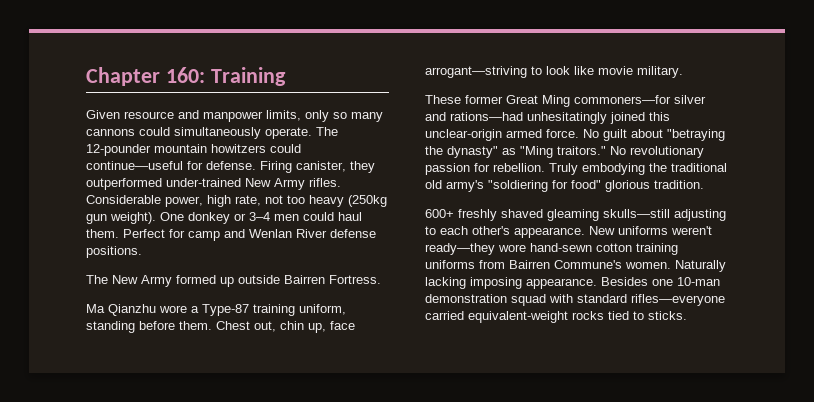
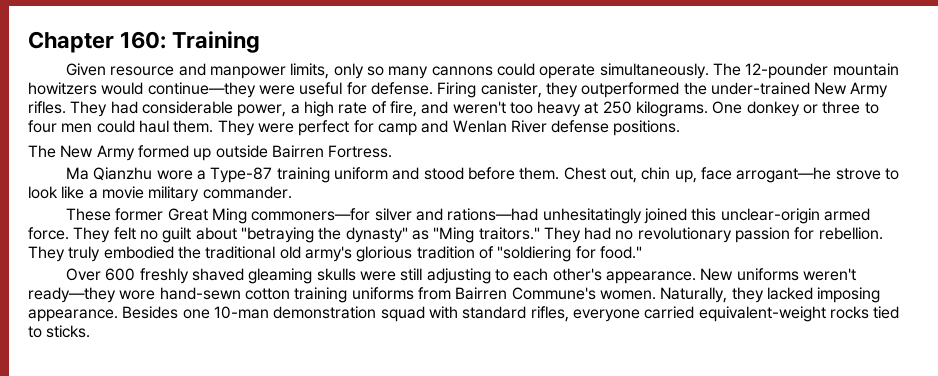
- Given resource and manpower limits, only so many cannons could simultaneously operate.
+ Given resource and manpower limits, only so many cannons could operate simultaneously.
- The 12-pounder mountain howitzers could continue—useful for defense.
+ The 12-pounder mountain howitzers would continue—they were useful for defense.
- Firing canister, they outperformed under-trained New Army rifles.
+ Firing canister, they outperformed the under-trained New Army rifles.
- Considerable power, high rate, not too heavy (250kg gun weight). One donkey or 3–4 men could haul them.
+ They had considerable power, a high rate of fire, and weren't too heavy at 250 kilograms. One donkey or three to four men could haul them.
- Perfect for camp and Wenlan River defense positions.
+ They were perfect for camp and Wenlan River defense positions.
- Ma Qianzhu wore a Type-87 training uniform, standing before them.
+ Ma Qianzhu wore a Type-87 training uniform and stood before them.
- Chest out, chin up, face arrogant—striving to look like movie military.
+ Chest out, chin up, face arrogant—he strove to look like a movie military commander.
- No guilt about "betraying the dynasty" as "Ming traitors."
+ They felt no guilt about "betraying the dynasty" as "Ming traitors."
- No revolutionary passion for rebellion.
+ They had no revolutionary passion for rebellion.
- Truly embodying the traditional old army's "soldiering for food" glorious tradition.
- 600+ freshly shaved gleaming skulls—still adjusting to each other's appearance.
+ They truly embodied the traditional old army's glorious tradition of "soldiering for food."
+ Over 600 freshly shaved gleaming skulls were still adjusting to each other's appearance.
- Naturally lacking imposing appearance.
+ Naturally, they lacked imposing appearance.
- Besides one 10-man demonstration squad with standard rifles—everyone carried equivalent-weight rocks tied to sticks.
+ Besides one 10-man demonstration squad with standard rifles, everyone carried equivalent-weight rocks tied to sticks.

